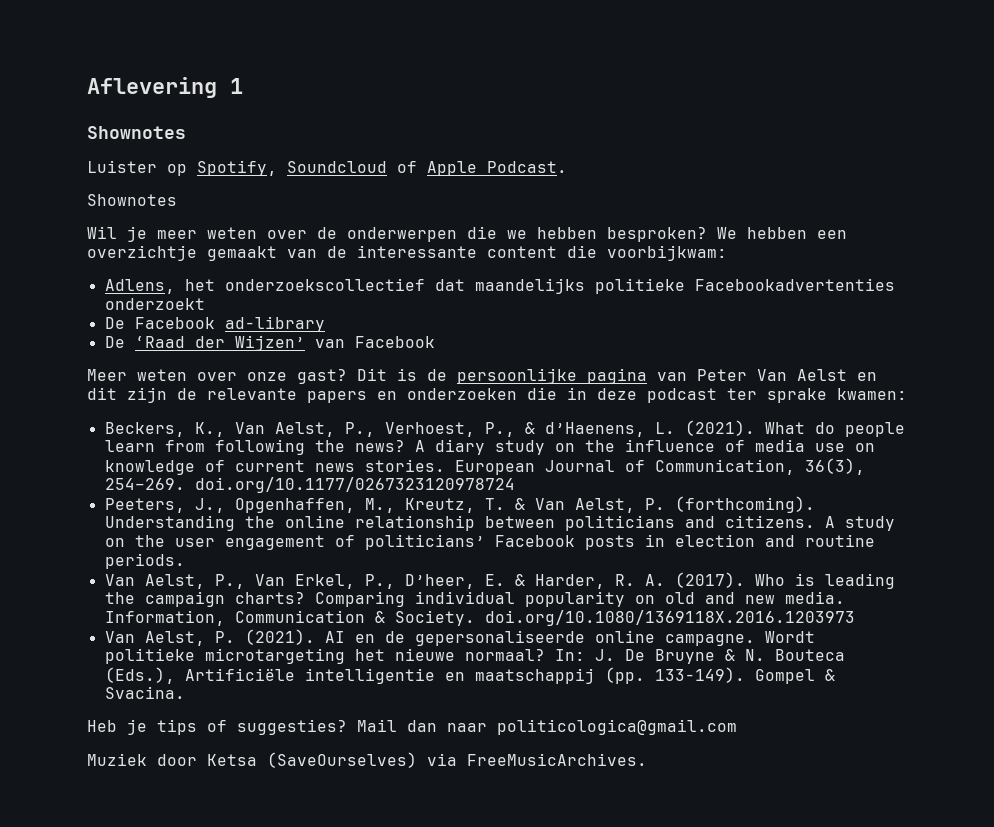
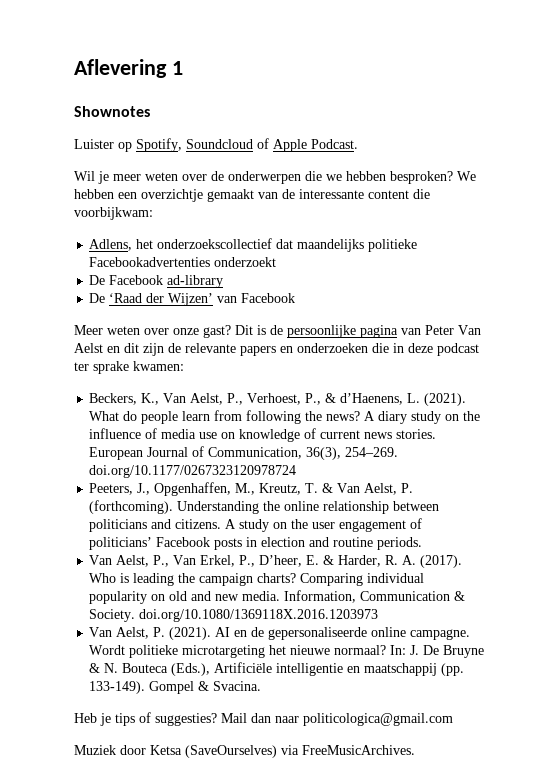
  Luister op Spotify, Soundcloud of Apple Podcast.
- Shownotes

